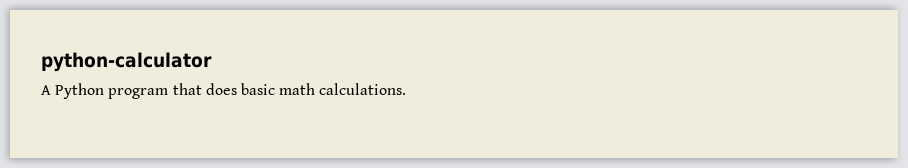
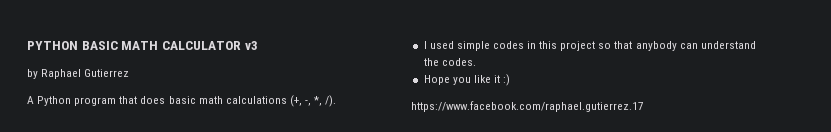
- python-calculator
+ PYTHON BASIC MATH CALCULATOR v3
+ by Raphael Gutierrez
- A Python program that does basic math calculations.
+ A Python program that does basic math calculations (+, -, *, /).
+ I used simple codes in this project so that anybody can understand the codes.
+ Hope you like it :)
+ https://www.facebook.com/raphael.gutierrez.17

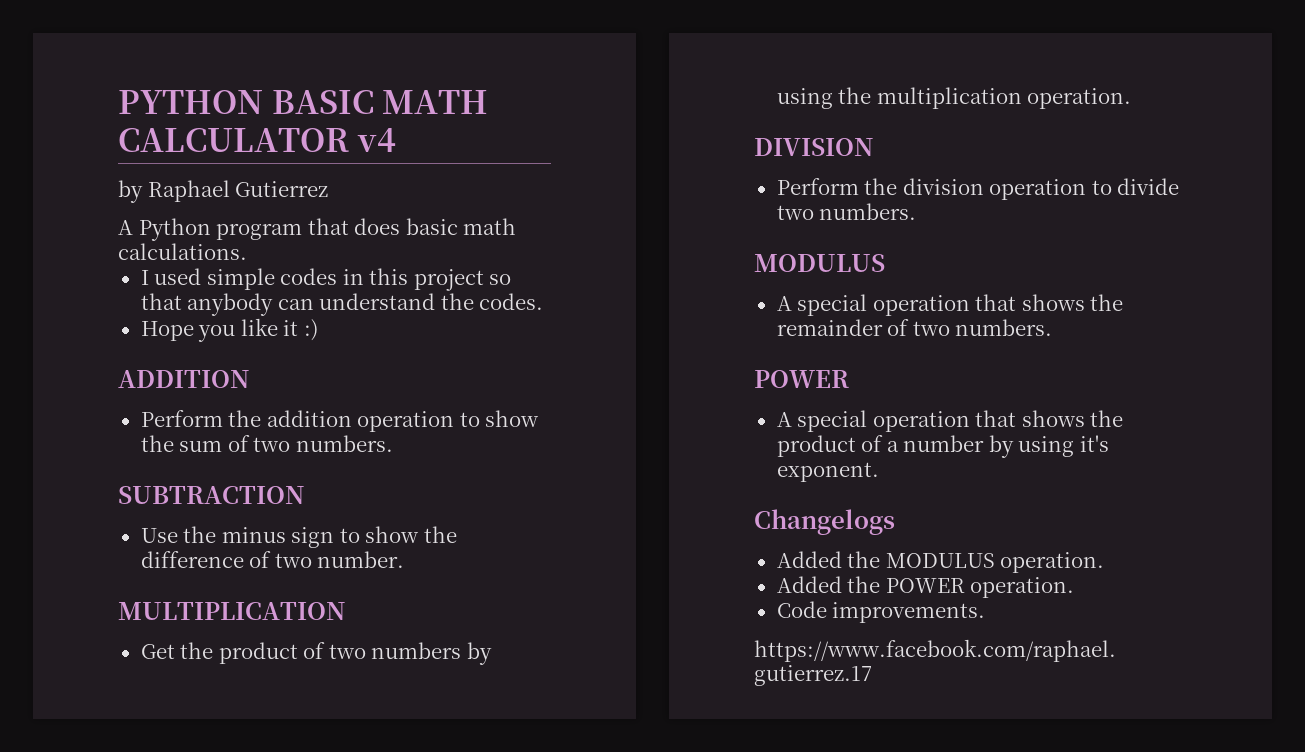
- PYTHON BASIC MATH CALCULATOR v3
+ PYTHON BASIC MATH CALCULATOR v4
- A Python program that does basic math calculations (+, -, *, /).
+ A Python program that does basic math calculations.
+ ADDITION
+ Perform the addition operation to show the sum of two numbers.
+ SUBTRACTION
+ Use the minus sign to show the difference of two number.
+ MULTIPLICATION
+ Get the product of two numbers by using the multiplication operation.
+ DIVISION
+ Perform the division operation to divide two numbers.
+ MODULUS
+ A special operation that shows the remainder of two numbers.
+ POWER
+ A special operation that shows the product of a number by using it's exponent.
+ Changelogs
+ Added the MODULUS operation.
+ Added the POWER operation.
+ Code improvements.

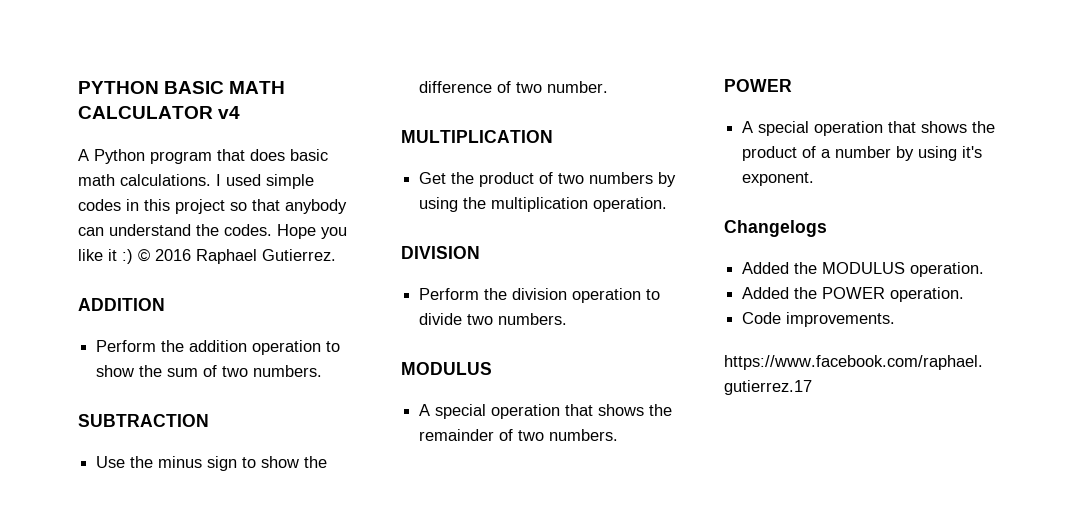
- by Raphael Gutierrez
- A Python program that does basic math calculations.
- I used simple codes in this project so that anybody can understand the codes.
- Hope you like it :)
+ A Python program that does basic math calculations. I used simple codes in this project so that anybody can understand the codes. Hope you like it :) © 2016 Raphael Gutierrez.

